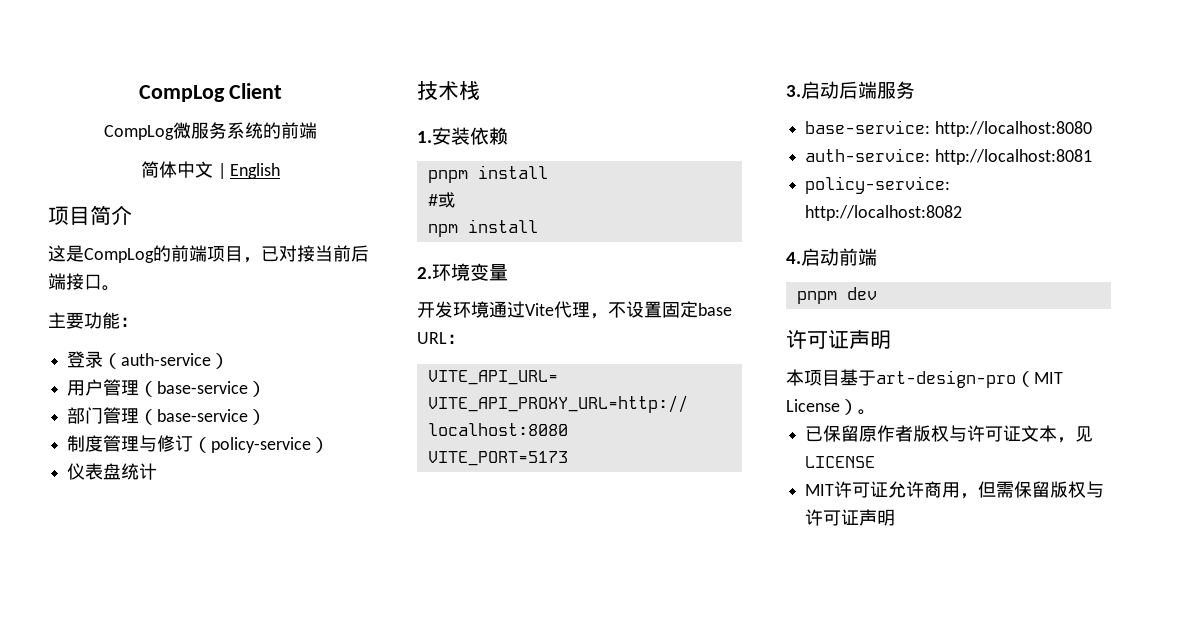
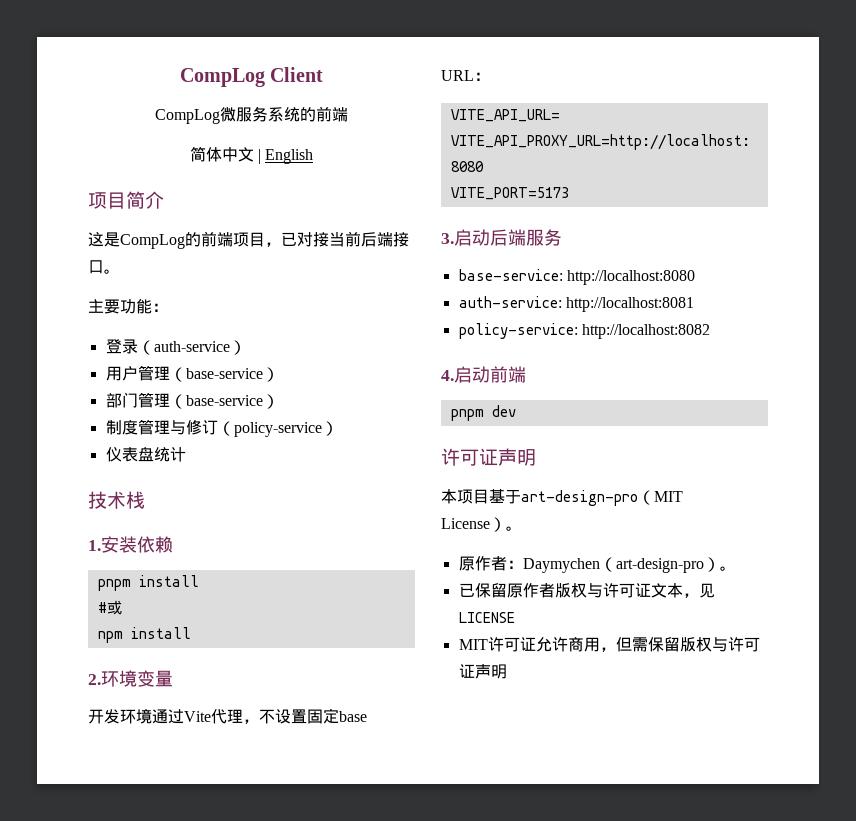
+ 原作者：Daymychen（art-design-pro）。

